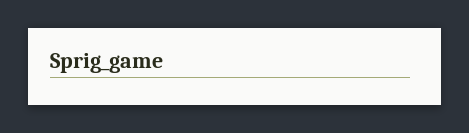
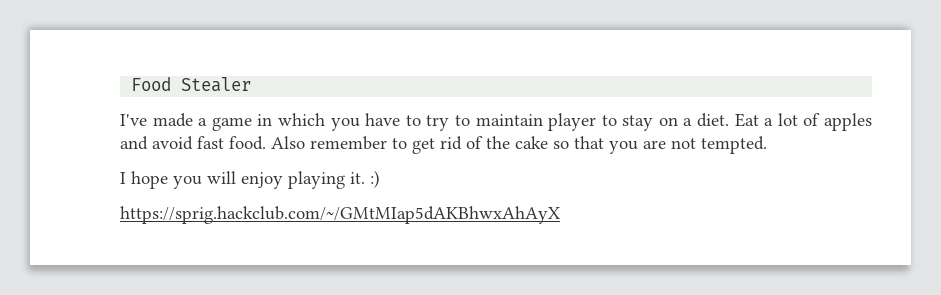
- Sprig_game
+ Food Stealer
+ I've made a game in which you have to try to maintain player to stay on a diet. Eat a lot of apples and avoid fast food. Also remember to get rid of the cake so that you are not tempted.
+ I hope you will enjoy playing it. :)
+ https://sprig.hackclub.com/~/GMtMIap5dAKBhwxAhAyX

